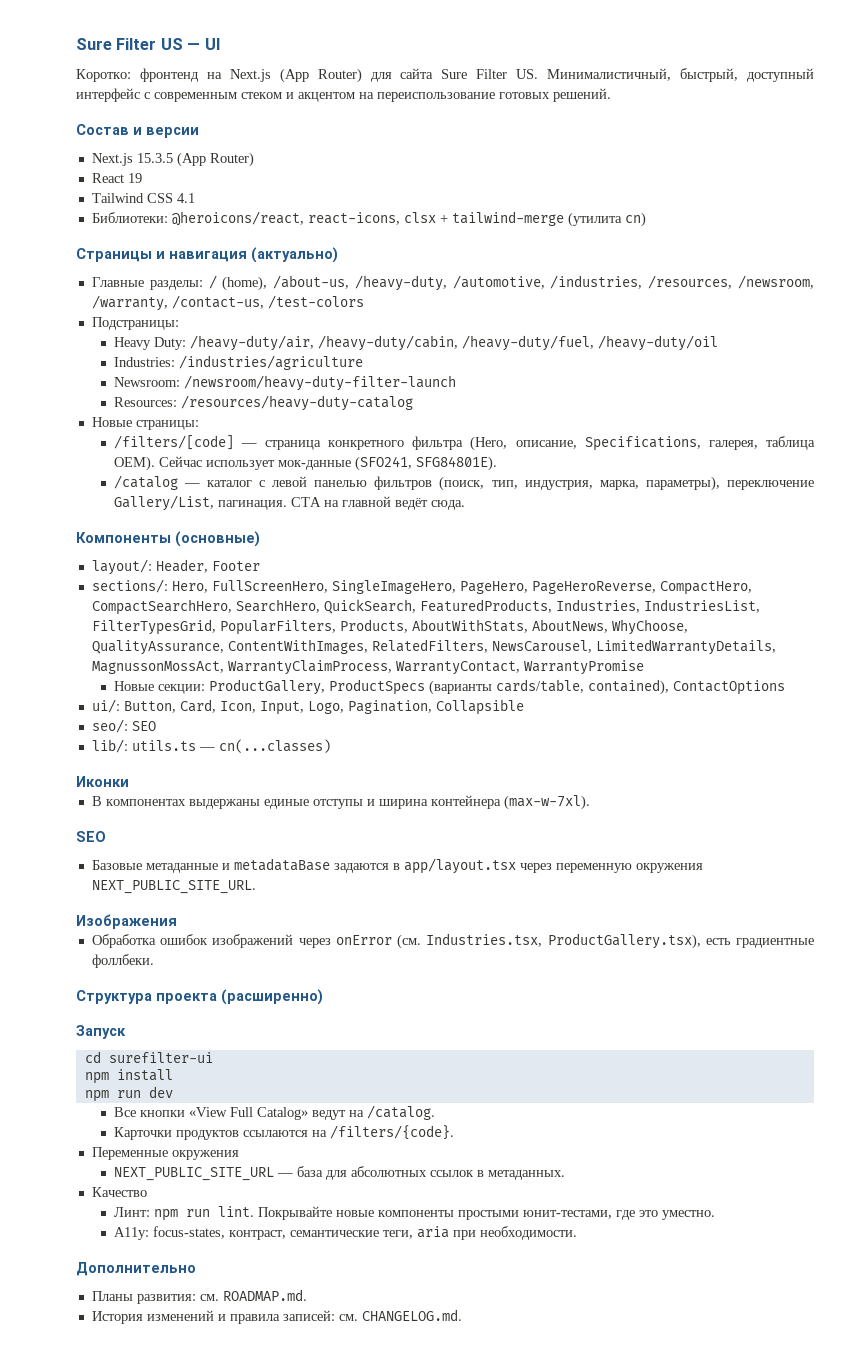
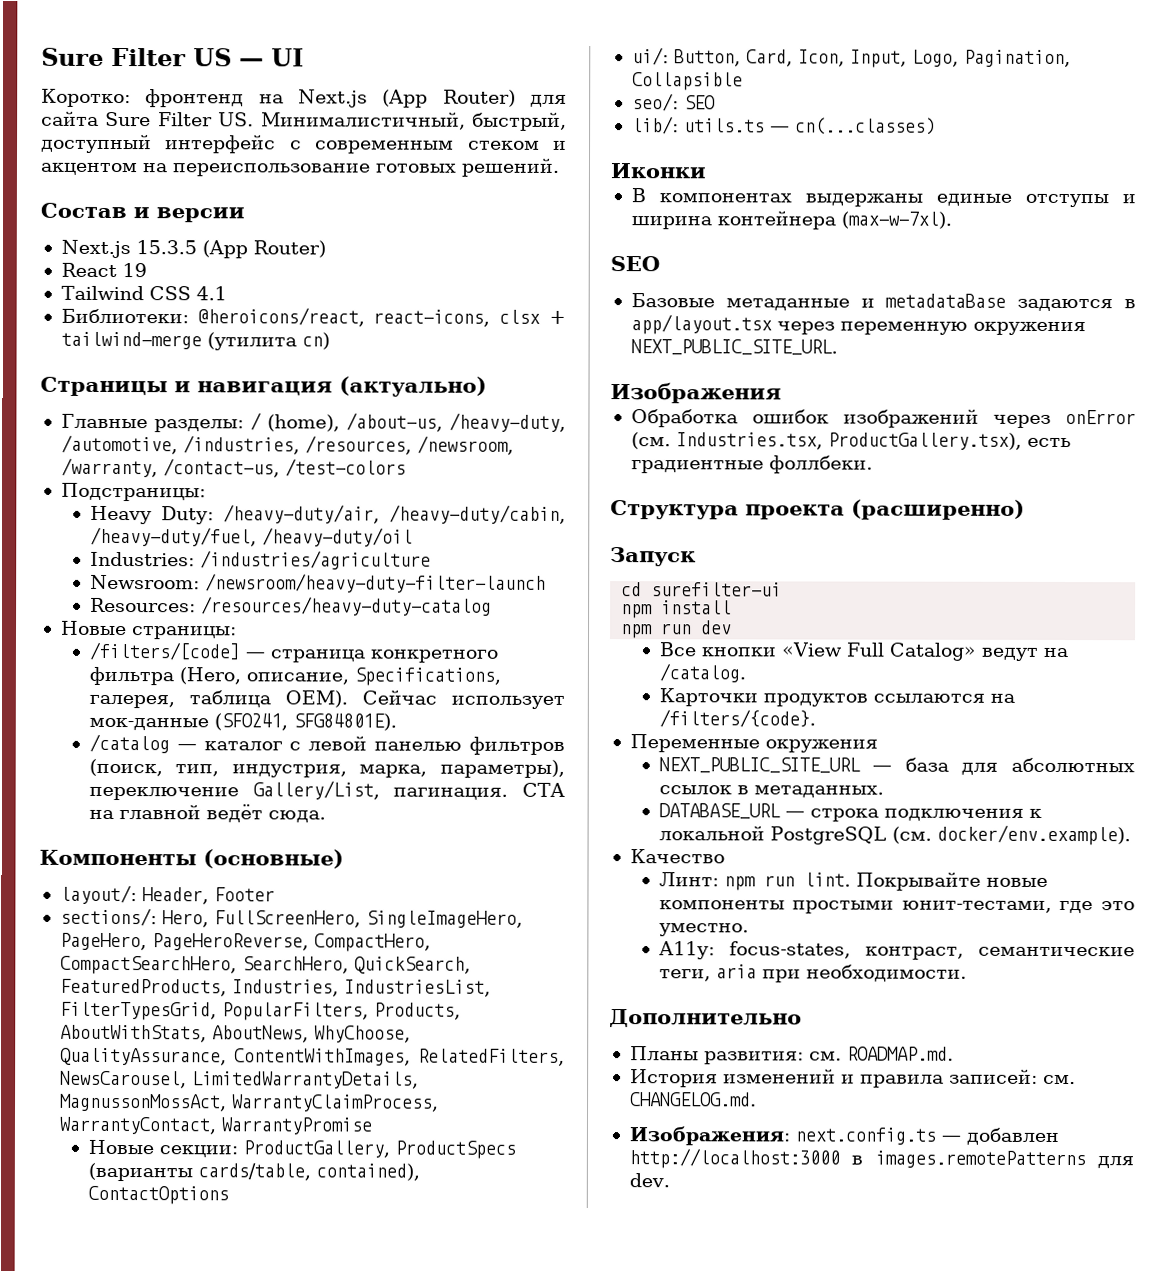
+ DATABASE_URL — строка подключения к локальной PostgreSQL (см. docker/env.example).
+ Изображения: next.config.ts — добавлен http://localhost:3000 в images.remotePatterns для dev.

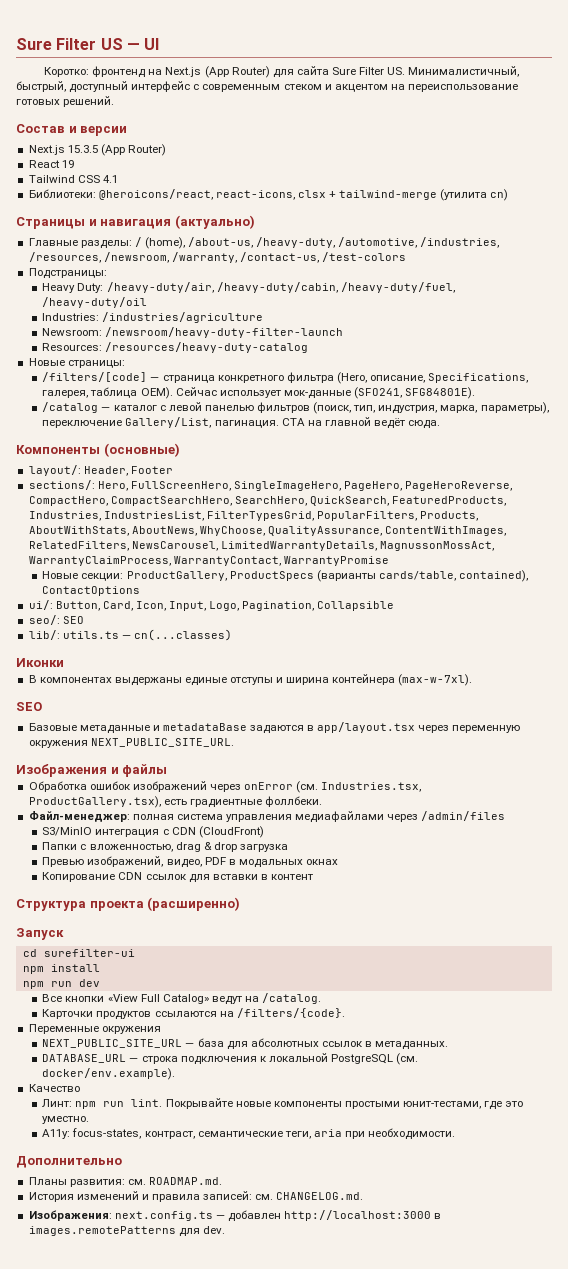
- Изображения
+ Изображения и файлы
+ Файл-менеджер: полная система управления медиафайлами через /admin/files
+ S3/MinIO интеграция с CDN (CloudFront)
+ Папки с вложенностью, drag & drop загрузка
+ Превью изображений, видео, PDF в модальных окнах
+ Копирование CDN ссылок для вставки в контент

